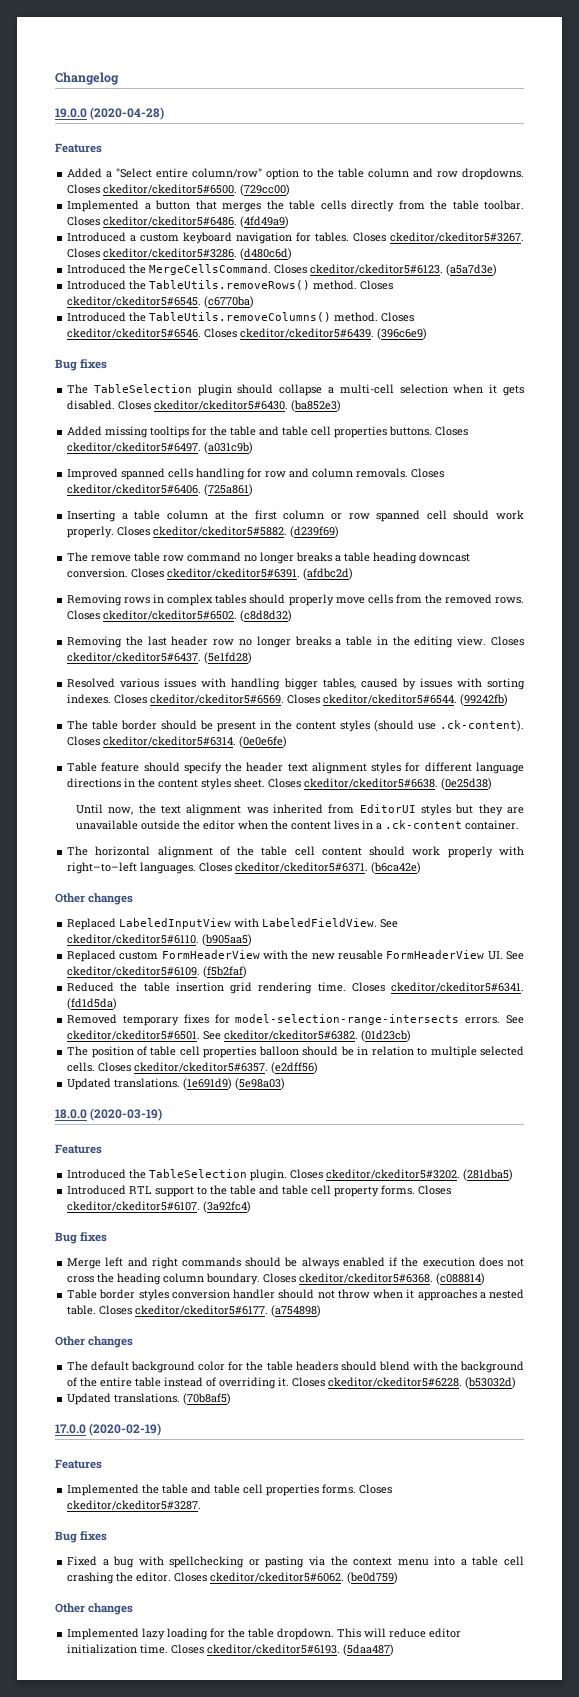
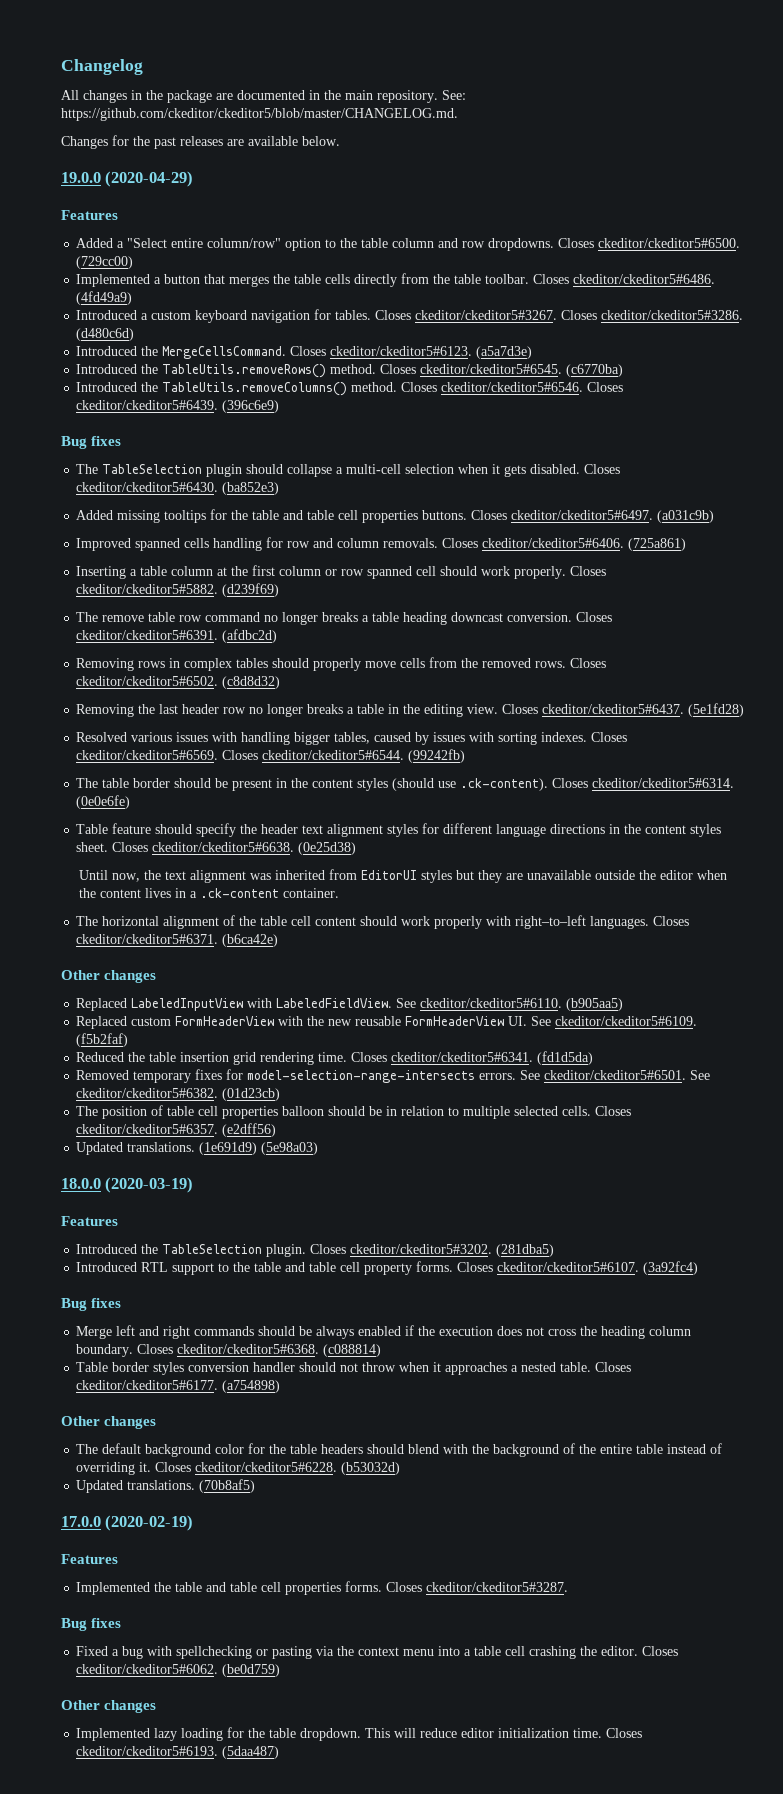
+ All changes in the package are documented in the main repository. See: https://github.com/ckeditor/ckeditor5/blob/master/CHANGELOG.md.
+ Changes for the past releases are available below.
- 19.0.0 (2020-04-28)
+ 19.0.0 (2020-04-29)

